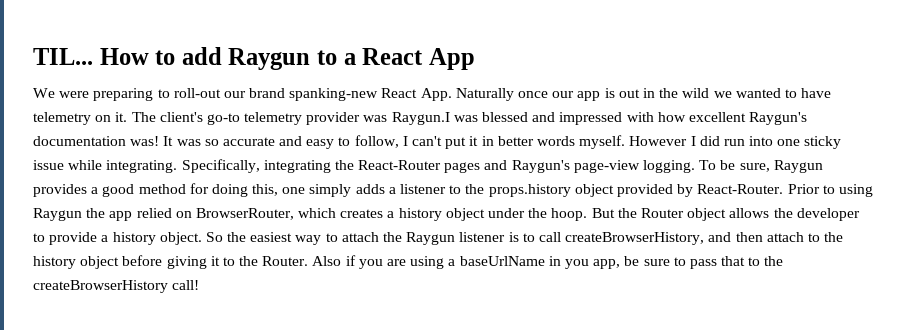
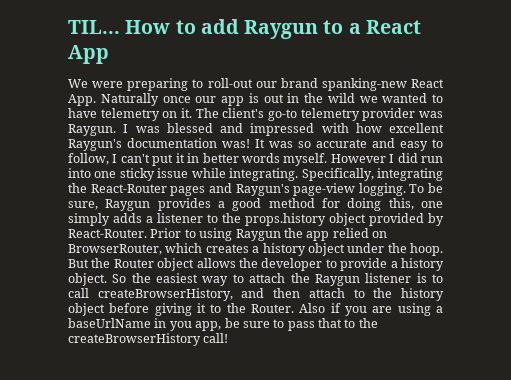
- The client's go-to telemetry provider was Raygun.I was blessed and impressed with how excellent Raygun's documentation was!
+ The client's go-to telemetry provider was Raygun. I was blessed and impressed with how excellent Raygun's documentation was!

